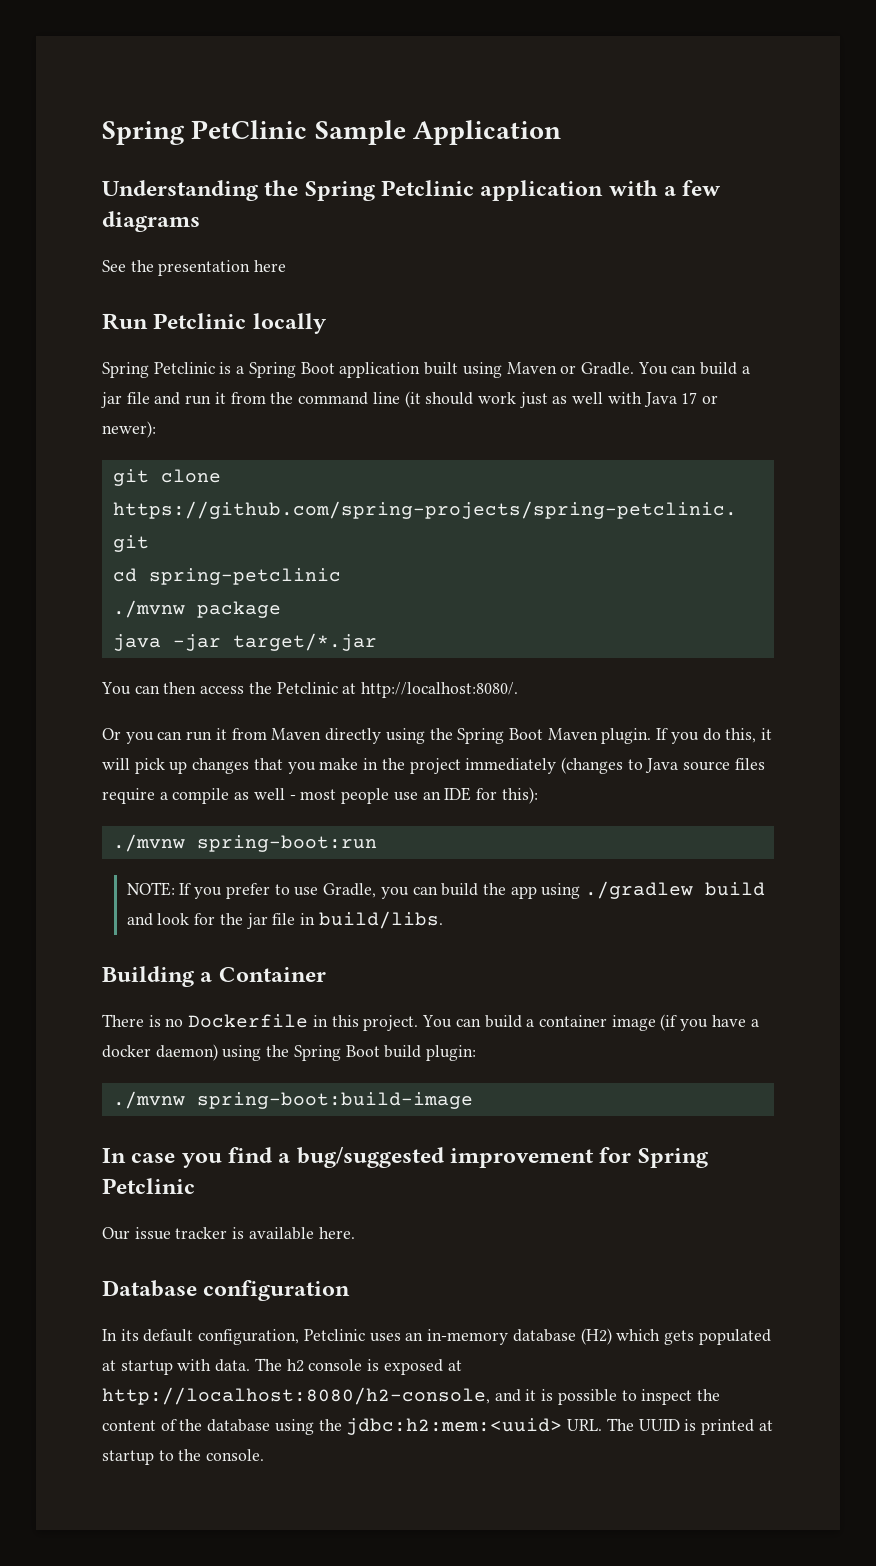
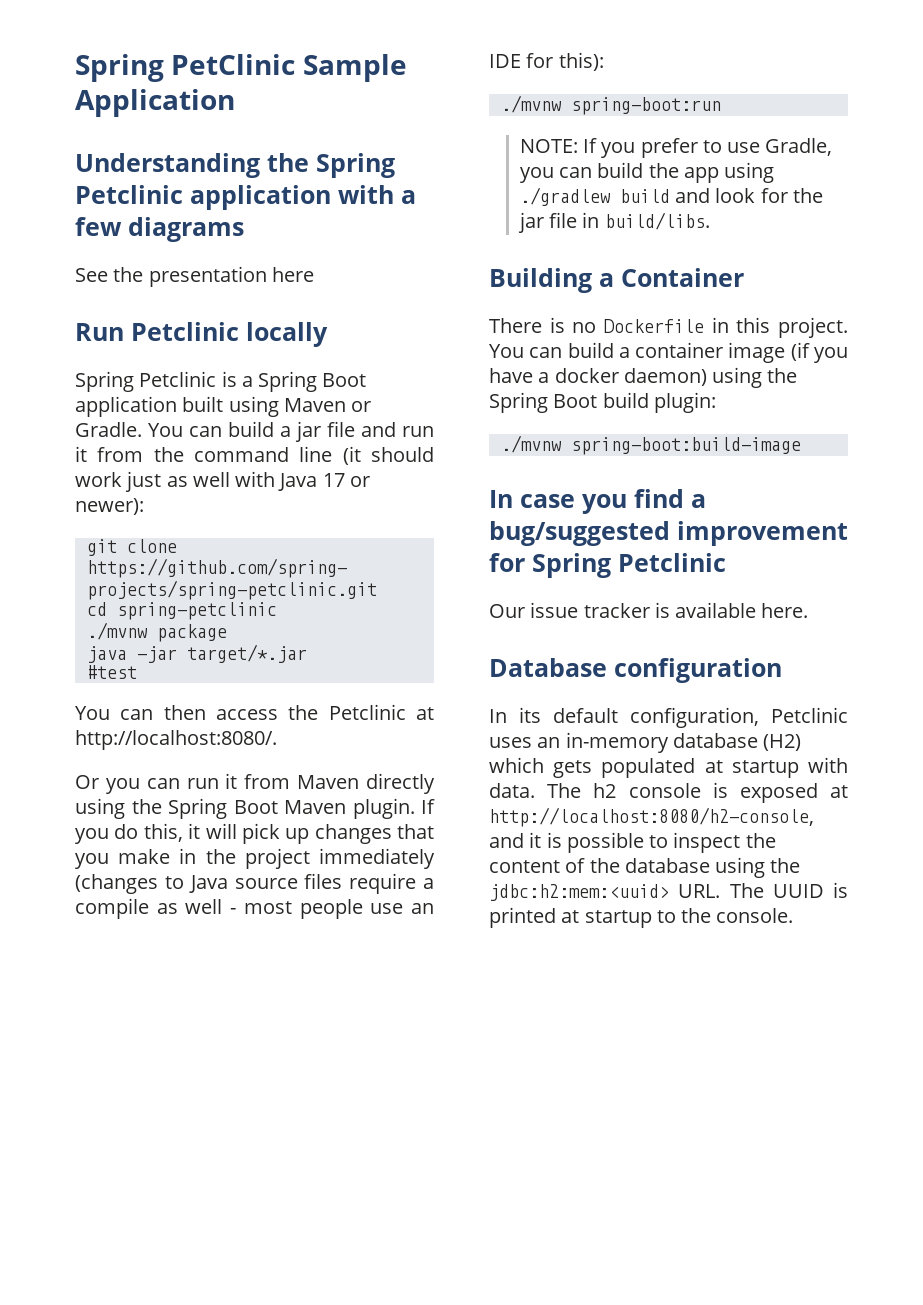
+ #test

